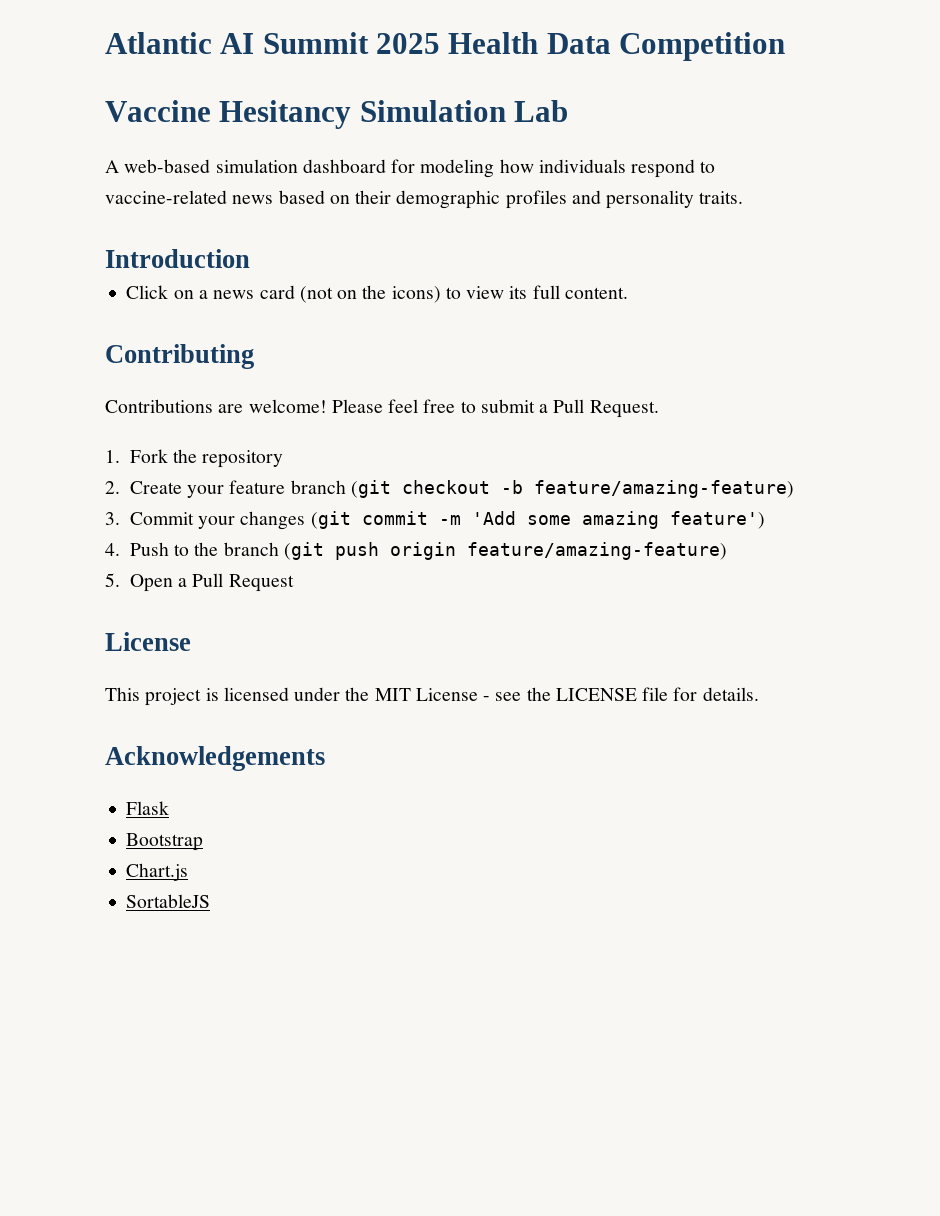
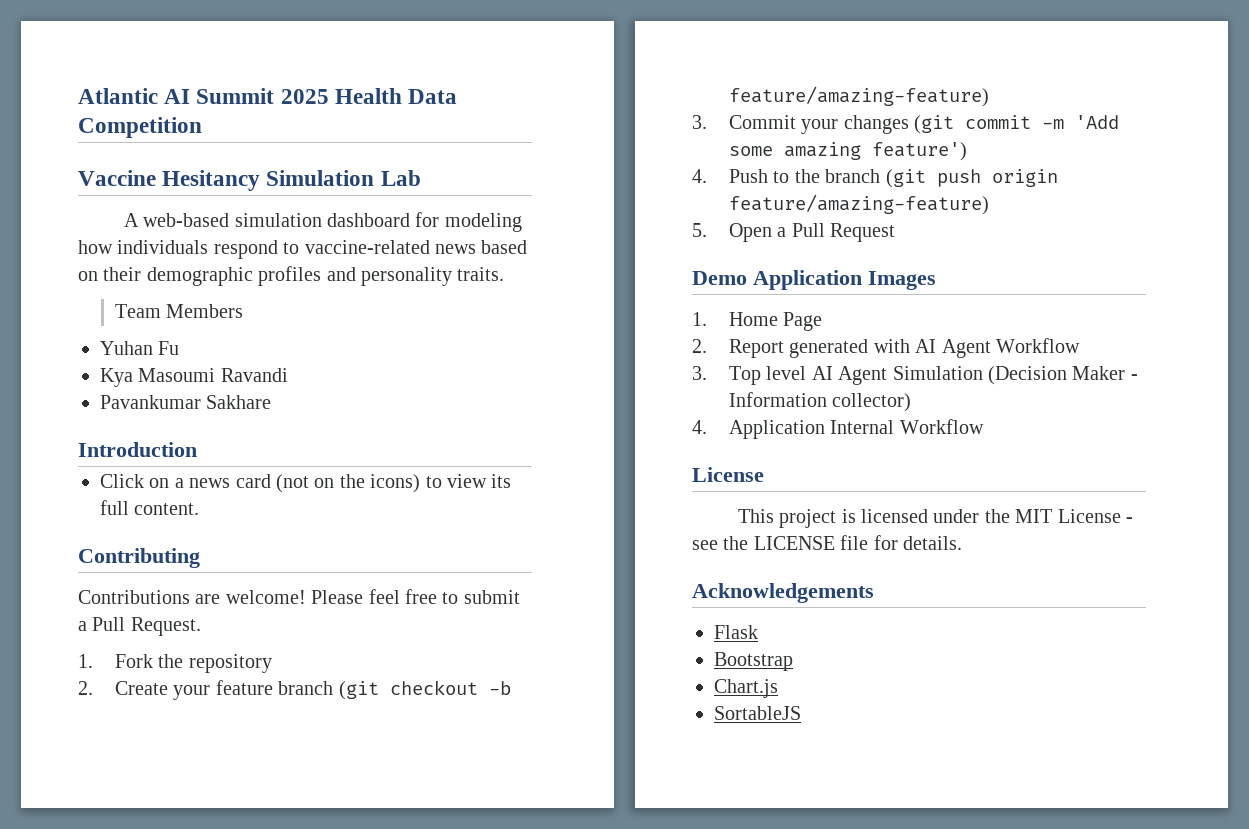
+ Team Members
+ Yuhan Fu
+ Kya Masoumi Ravandi
+ Pavankumar Sakhare
+ Demo Application Images
+ 1. Home Page
+ 2. Report generated with AI Agent Workflow
+ 3. Top level AI Agent Simulation (Decision Maker - Information collector)
+ 4. Application Internal Workflow

